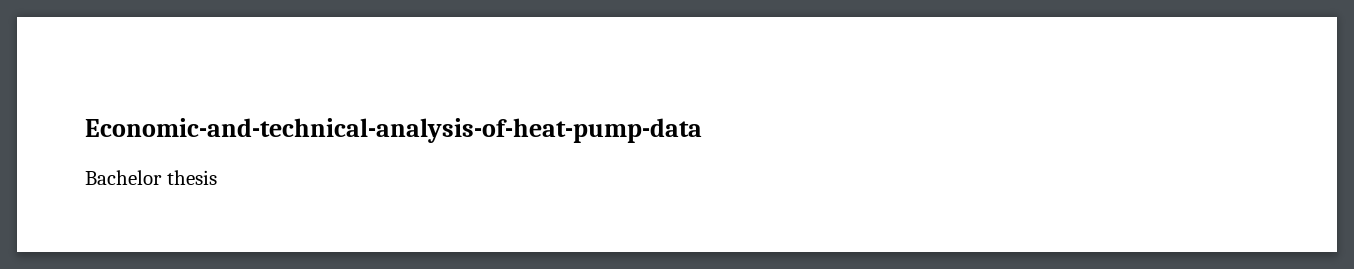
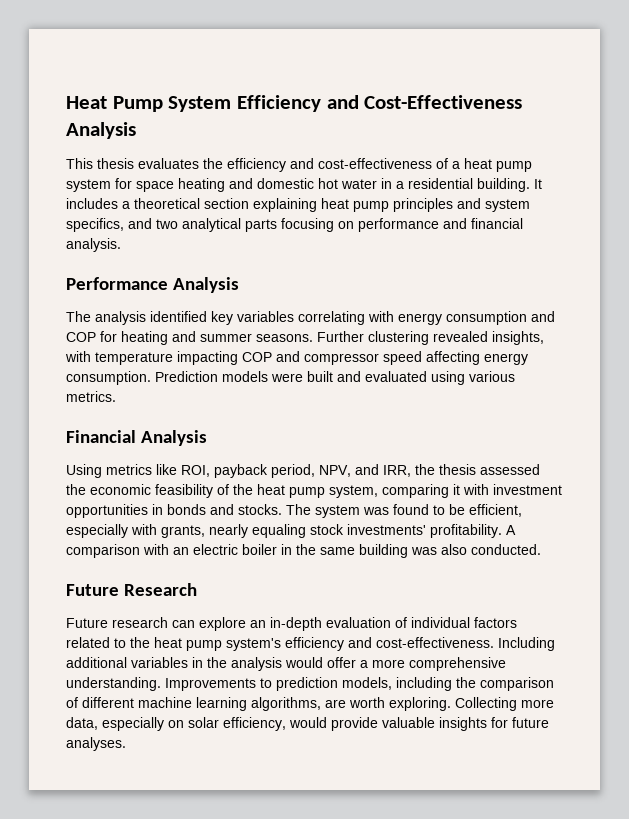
- Economic-and-technical-analysis-of-heat-pump-data
- Bachelor thesis
+ Heat Pump System Efficiency and Cost-Effectiveness Analysis
+ This thesis evaluates the efficiency and cost-effectiveness of a heat pump system for space heating and domestic hot water in a residential building. It includes a theoretical section explaining heat pump principles and system specifics, and two analytical parts focusing on performance and financial analysis.
+ Performance Analysis
+ The analysis identified key variables correlating with energy consumption and COP for heating and summer seasons. Further clustering revealed insights, with temperature impacting COP and compressor speed affecting energy consumption. Prediction models were built and evaluated using various metrics.
+ Financial Analysis
+ Using metrics like ROI, payback period, NPV, and IRR, the thesis assessed the economic feasibility of the heat pump system, comparing it with investment opportunities in bonds and stocks. The system was found to be efficient, especially with grants, nearly equaling stock investments' profitability. A comparison with an electric boiler in the same building was also conducted.
+ Future Research
+ Future research can explore an in-depth evaluation of individual factors related to the heat pump system's efficiency and cost-effectiveness. Including additional variables in the analysis would offer a more comprehensive understanding. Improvements to prediction models, including the comparison of different machine learning algorithms, are worth exploring. Collecting more data, especially on solar efficiency, would provide valuable insights for future analyses.

